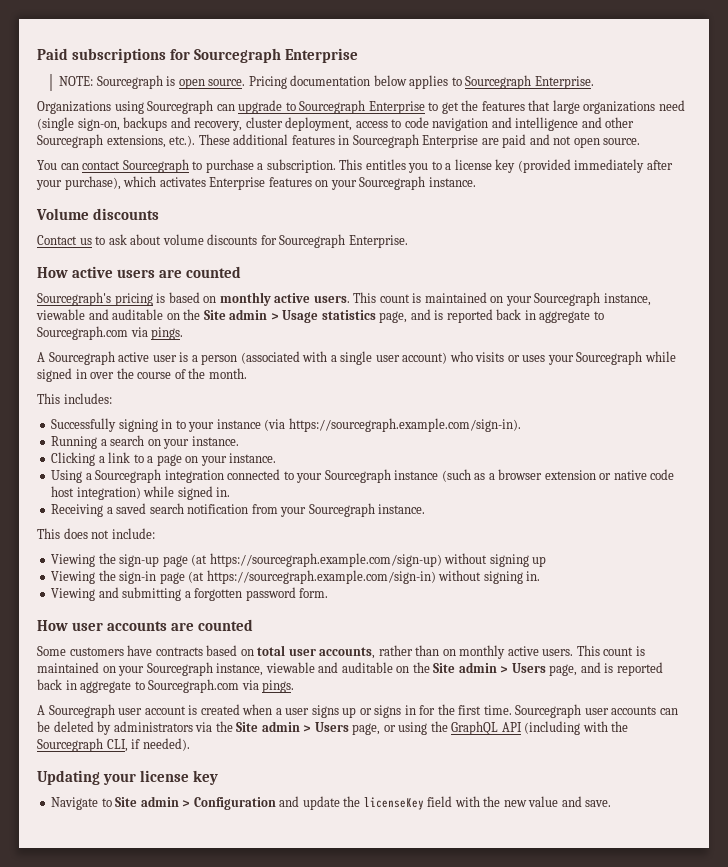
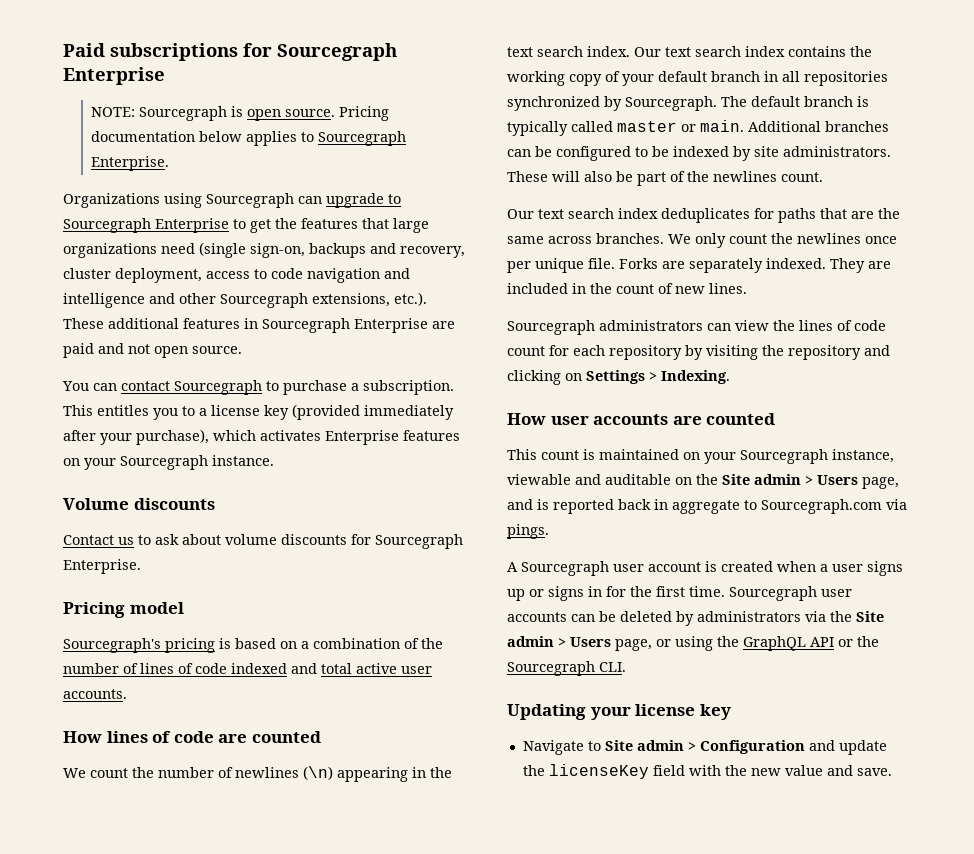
- How active users are counted
+ Pricing model
- Sourcegraph's pricing is based on monthly active users. This count is maintained on your Sourcegraph instance, viewable and auditable on the Site admin > Usage statistics page, and is reported back in aggregate to Sourcegraph.com via pings.
- A Sourcegraph active user is a person (associated with a single user account) who visits or uses your Sourcegraph while signed in over the course of the month.
- This includes:
- Successfully signing in to your instance (via https://sourcegraph.example.com/sign-in).
- Running a search on your instance.
- Clicking a link to a page on your instance.
- Using a Sourcegraph integration connected to your Sourcegraph instance (such as a browser extension or native code host integration) while signed in.
- Receiving a saved search notification from your Sourcegraph instance.
- This does not include:
- Viewing the sign-up page (at https://sourcegraph.example.com/sign-up) without signing up
- Viewing the sign-in page (at https://sourcegraph.example.com/sign-in) without signing in.
- Viewing and submitting a forgotten password form.
+ Sourcegraph's pricing is based on a combination of the number of lines of code indexed and total active user accounts.
+ How lines of code are counted
+ We count the number of newlines (\n) appearing in the text search index. Our text search index contains the working copy of your default branch in all repositories synchronized by Sourcegraph. The default branch is typically called master or main. Additional branches can be configured to be indexed by site administrators. These will also be part of the newlines count.
+ Our text search index deduplicates for paths that are the same across branches. We only count the newlines once per unique file. Forks are separately indexed. They are included in the count of new lines.
+ Sourcegraph administrators can view the lines of code count for each repository by visiting the repository and clicking on Settings > Indexing.
- Some customers have contracts based on total user accounts, rather than on monthly active users.
- Sourcegraph user accounts can be deleted by administrators via the Site admin > Users page, or using the GraphQL API (including with the Sourcegraph CLI, if needed).
+ Sourcegraph user accounts can be deleted by administrators via the Site admin > Users page, or using the GraphQL API or the Sourcegraph CLI.

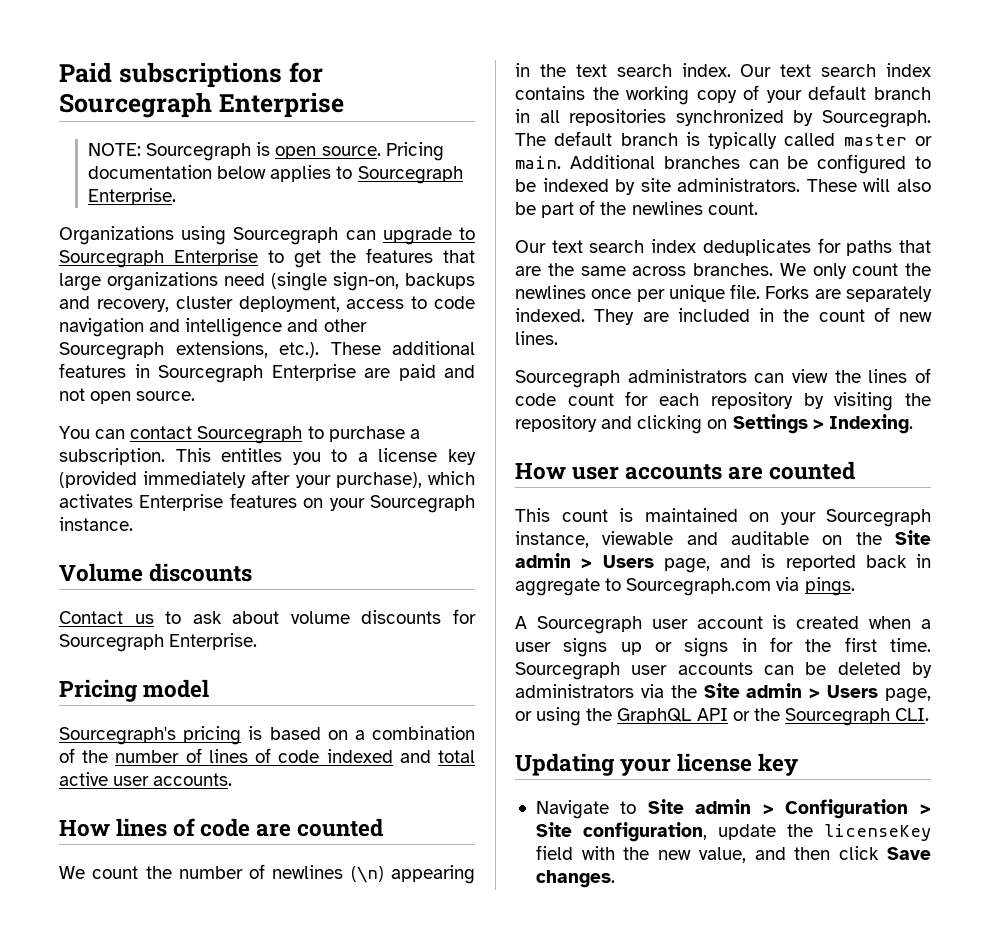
- Navigate to Site admin > Configuration and update the licenseKey field with the new value and save.
+ Navigate to Site admin > Configuration > Site configuration, update the licenseKey field with the new value, and then click Save changes.

